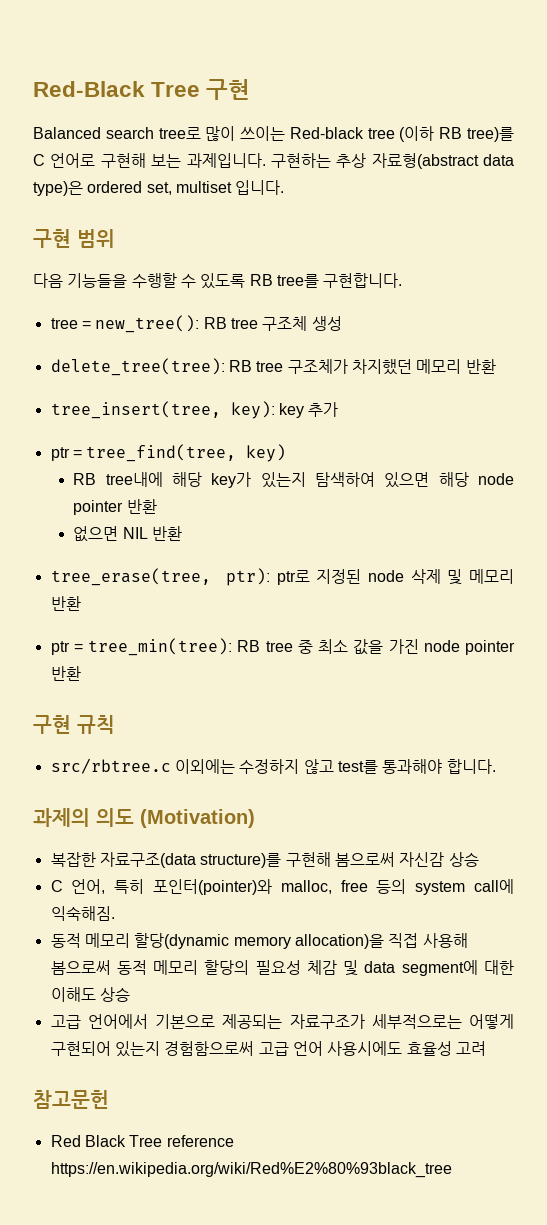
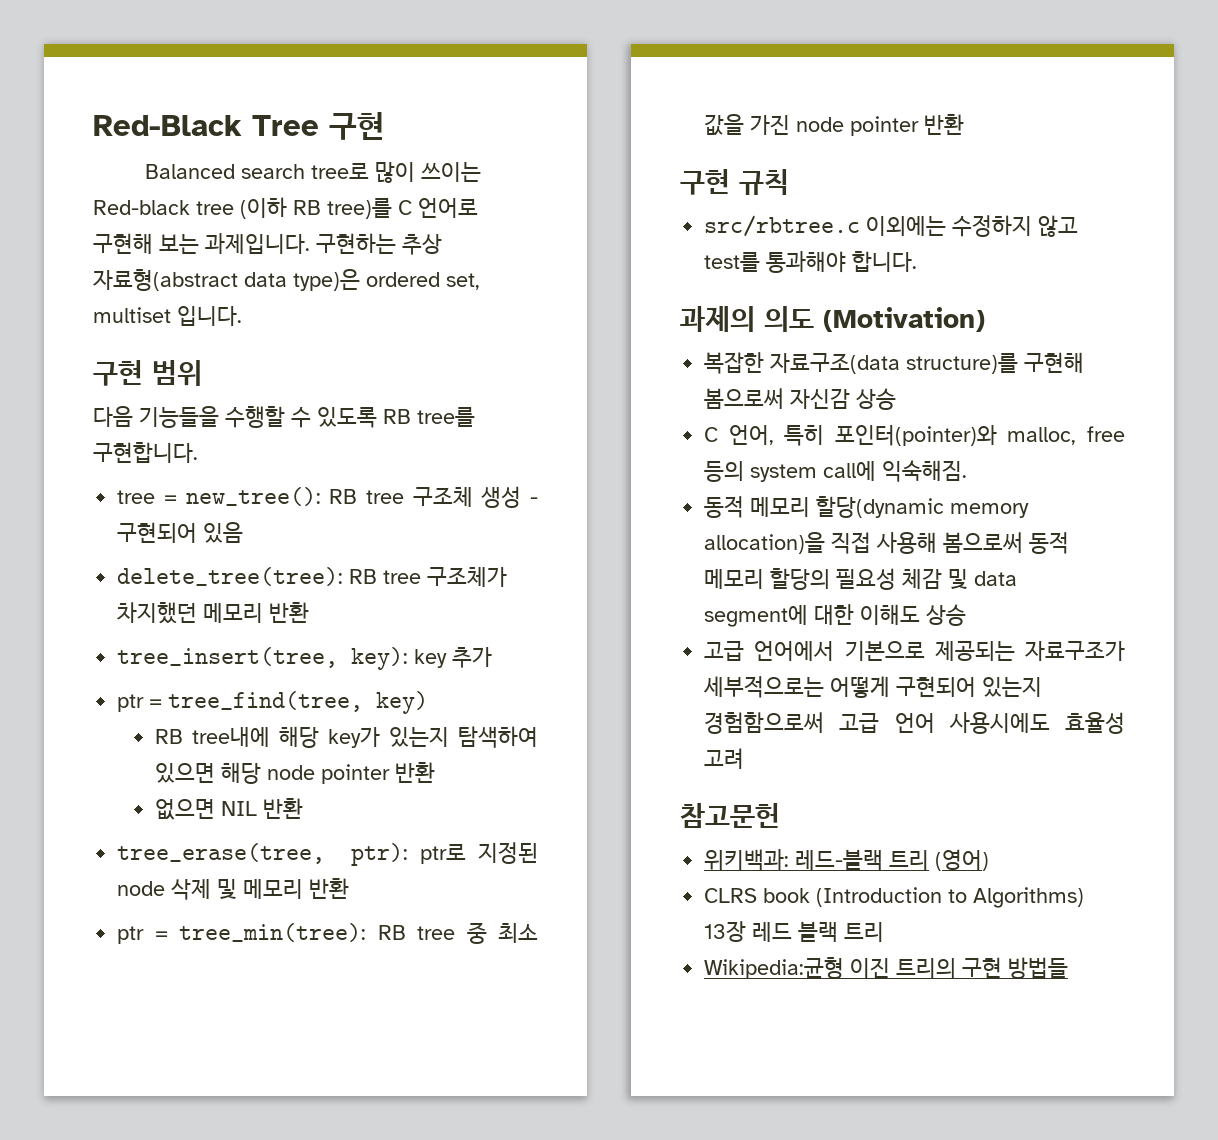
- tree = new_tree(): RB tree 구조체 생성
+ tree = new_tree(): RB tree 구조체 생성 - 구현되어 있음
- Red Black Tree reference https://en.wikipedia.org/wiki/Red%E2%80%93black_tree
+ 위키백과: 레드-블랙 트리 (영어)
+ CLRS book (Introduction to Algorithms) 13장 레드 블랙 트리
+ Wikipedia:균형 이진 트리의 구현 방법들

